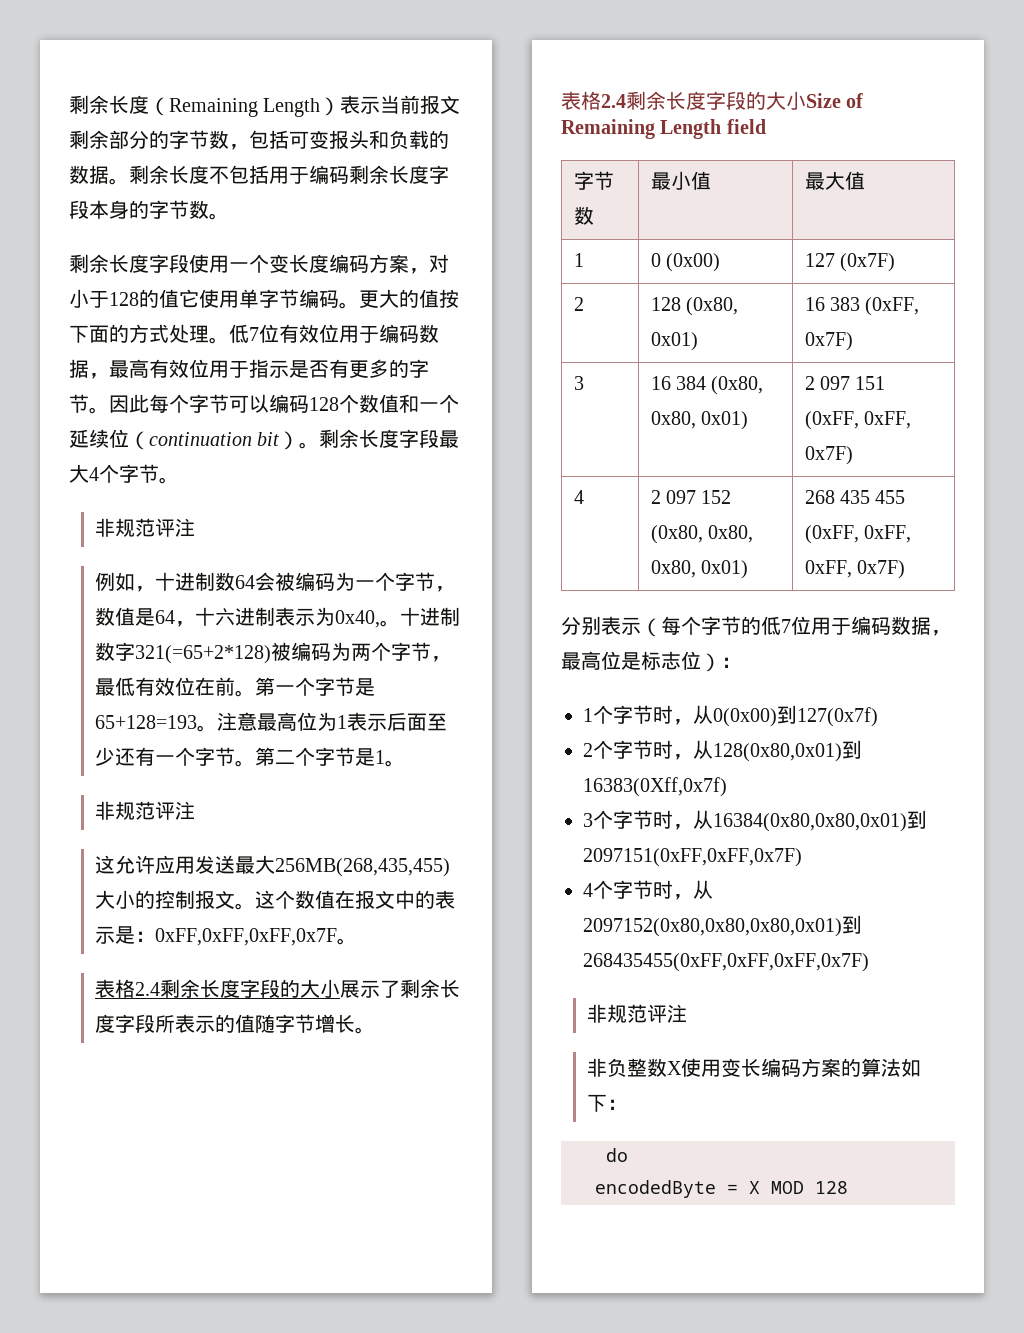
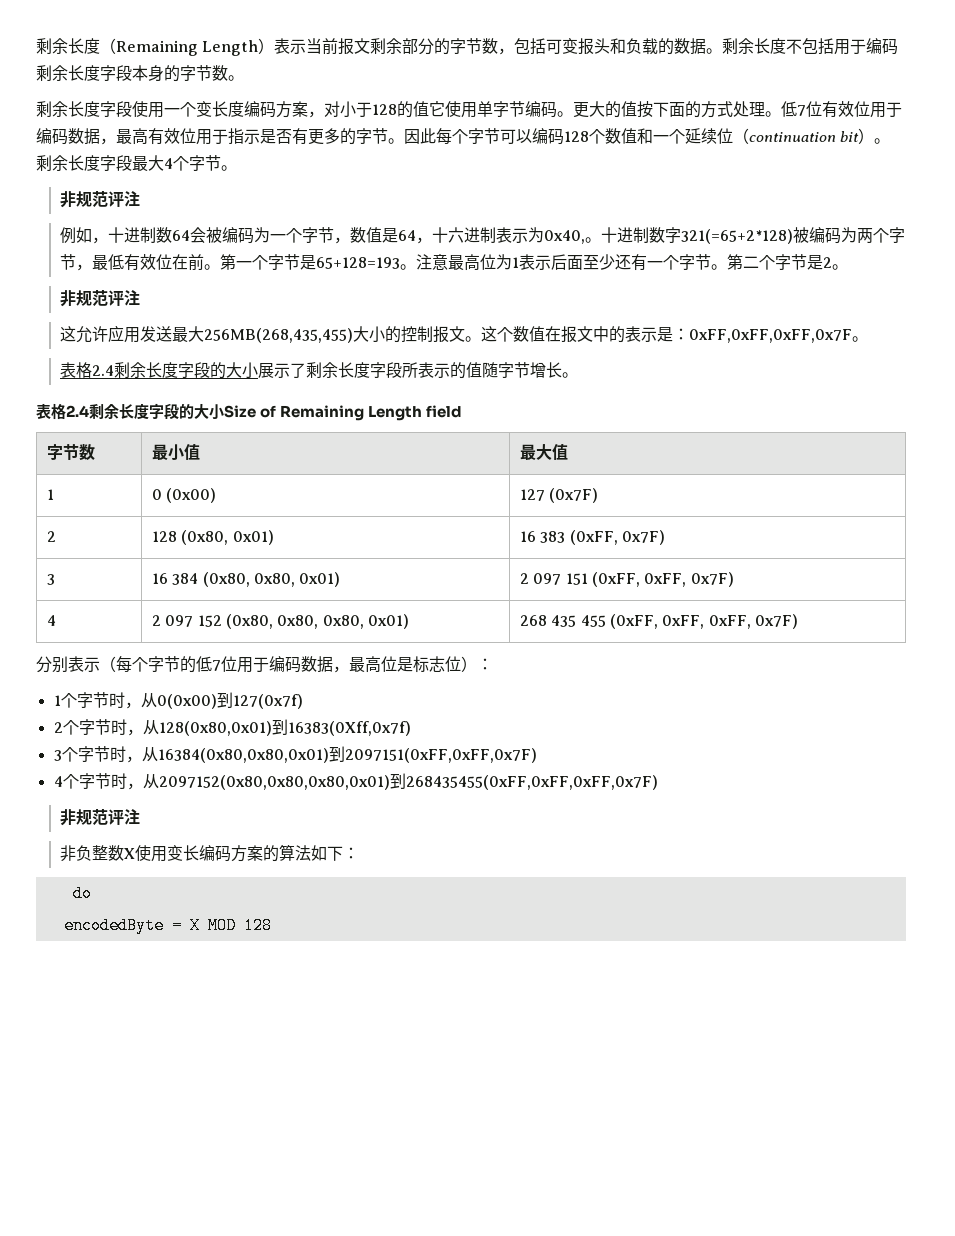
- 第二个字节是1。
+ 第二个字节是2。

